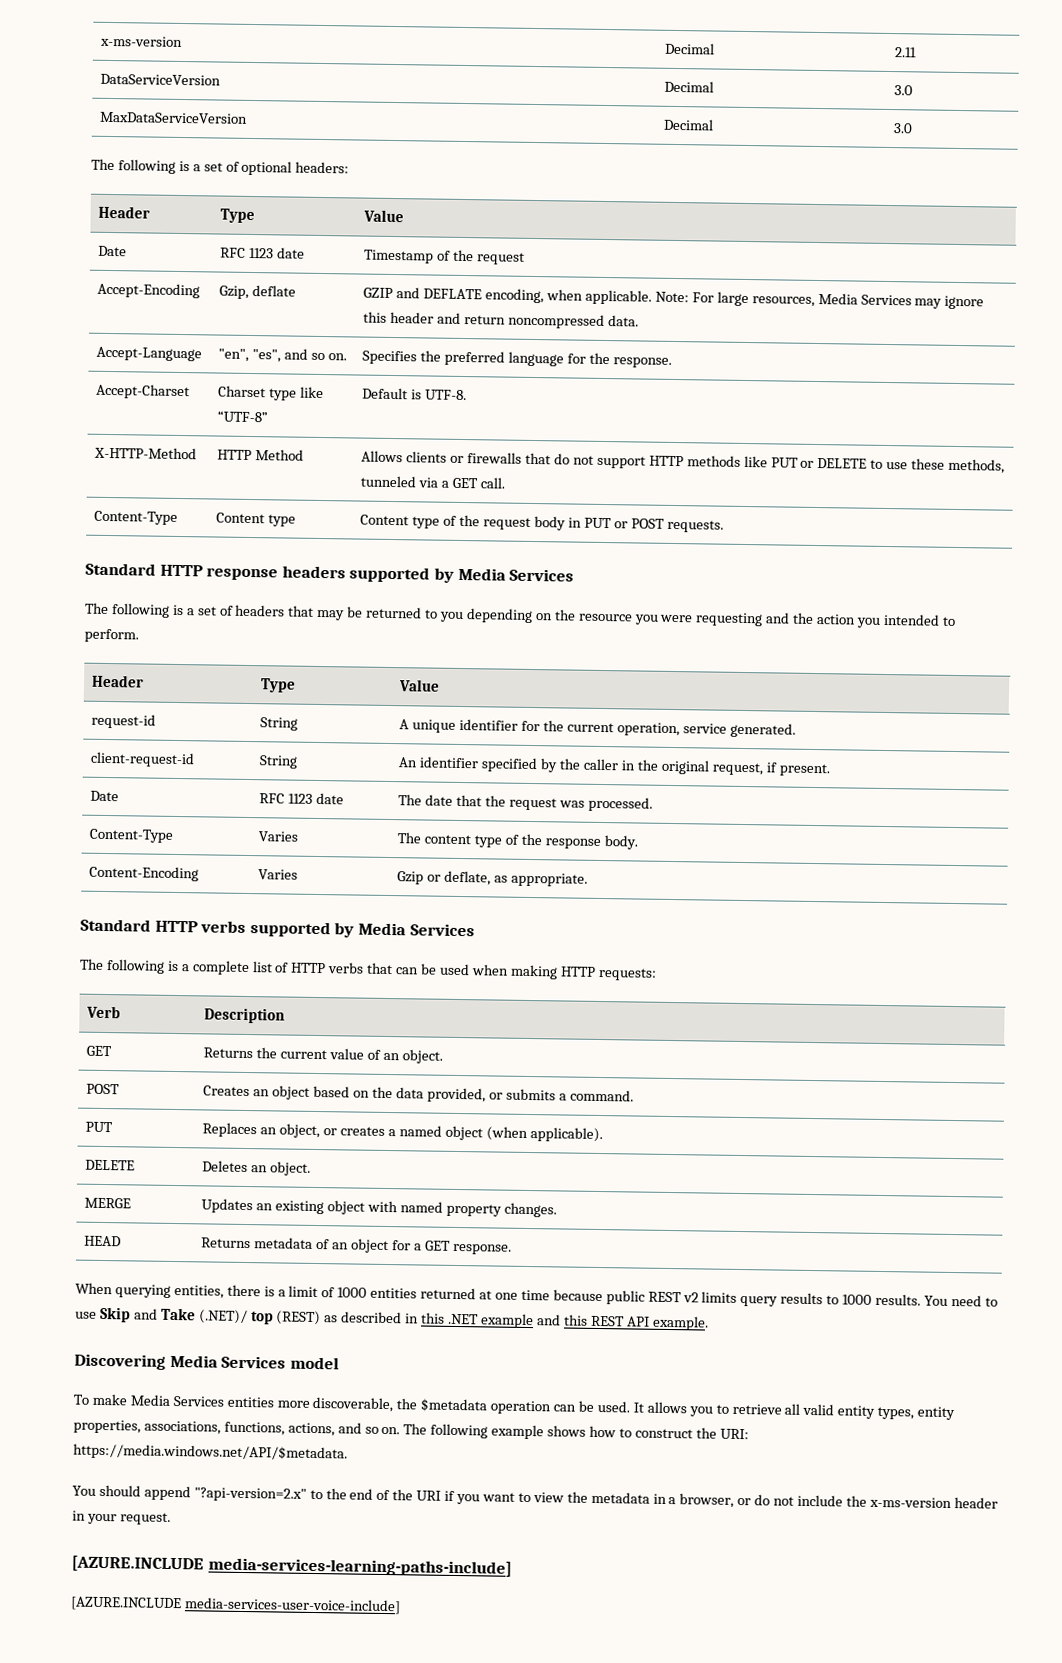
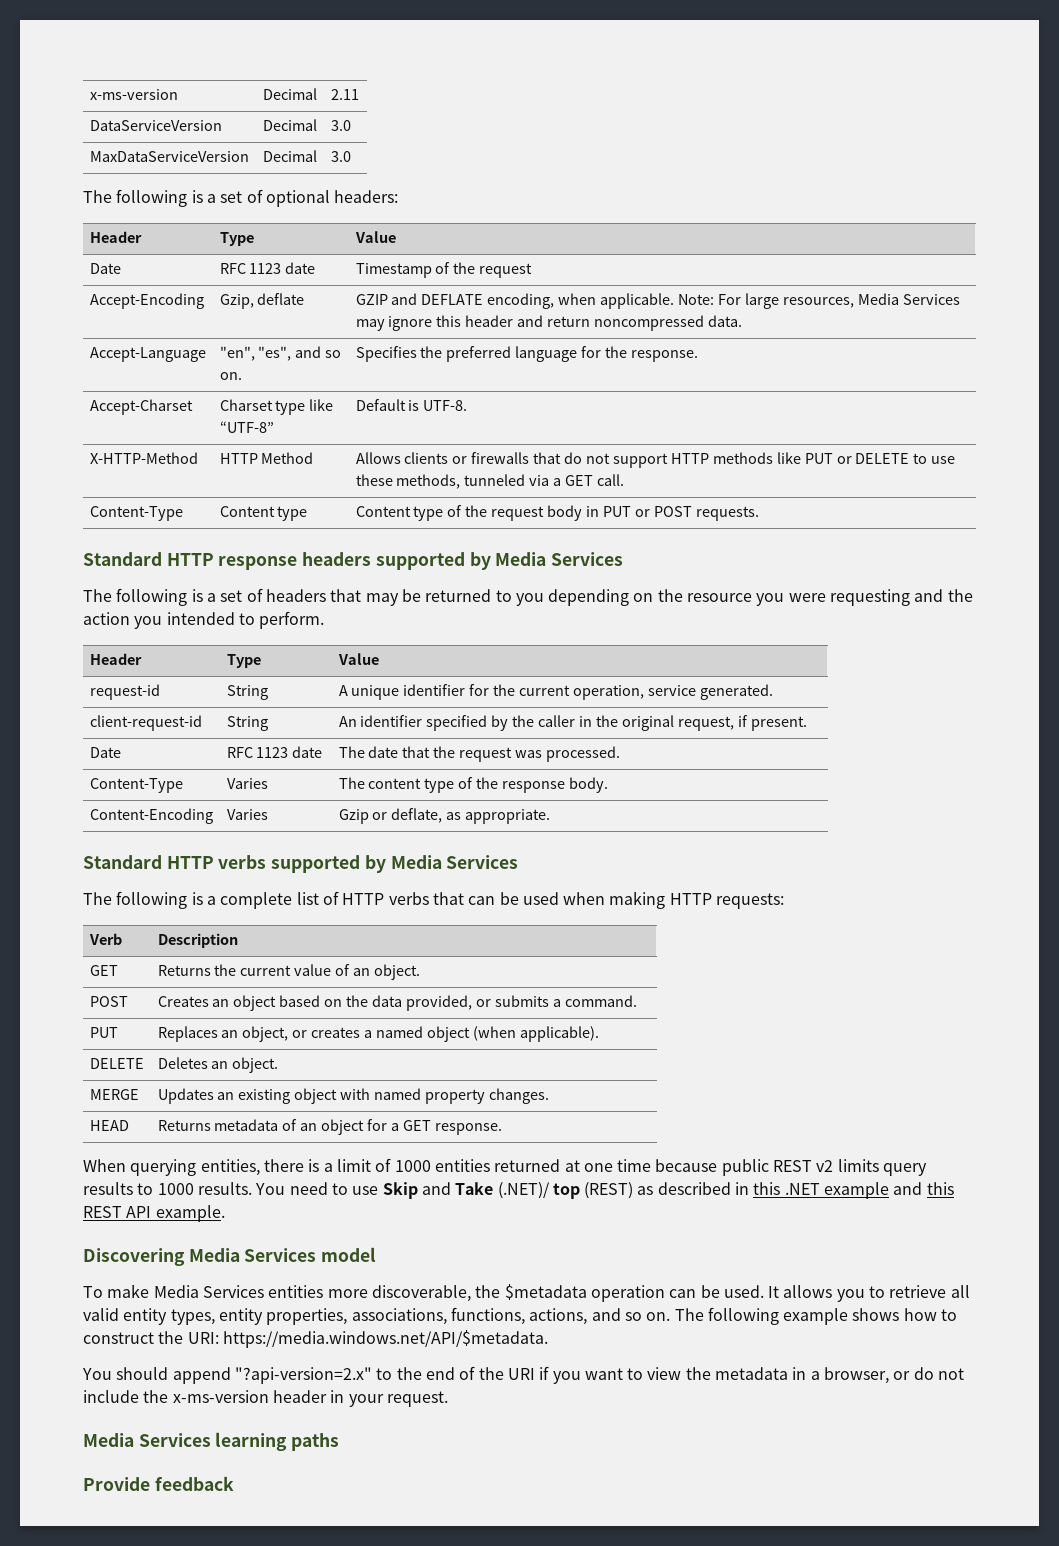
- [AZURE.INCLUDE media-services-learning-paths-include]
- [AZURE.INCLUDE media-services-user-voice-include]
+ Media Services learning paths
+ Provide feedback

